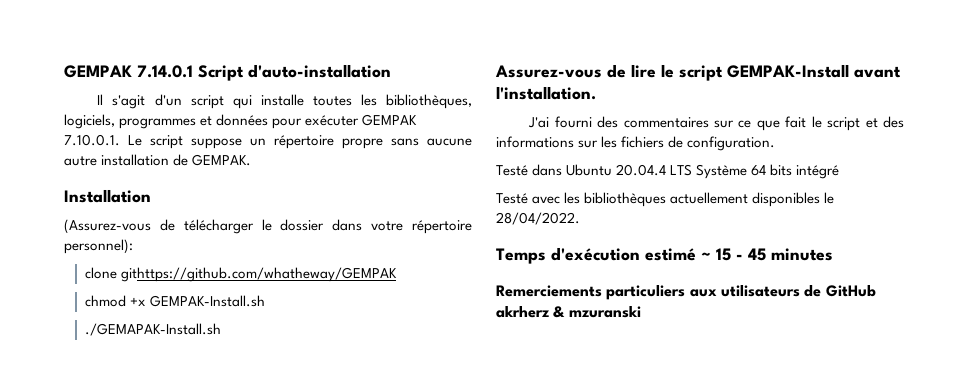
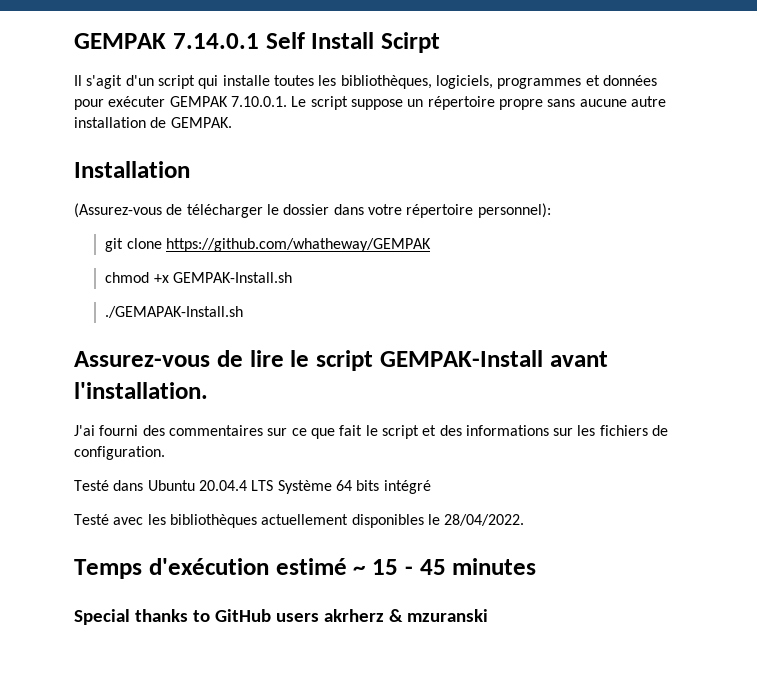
- GEMPAK 7.14.0.1 Script d'auto-installation
+ GEMPAK 7.14.0.1 Self Install Scirpt
- clone githttps://github.com/whatheway/GEMPAK
+ git clone https://github.com/whatheway/GEMPAK
- Remerciements particuliers aux utilisateurs de GitHub akrherz & mzuranski
+ Special thanks to GitHub users akrherz & mzuranski

